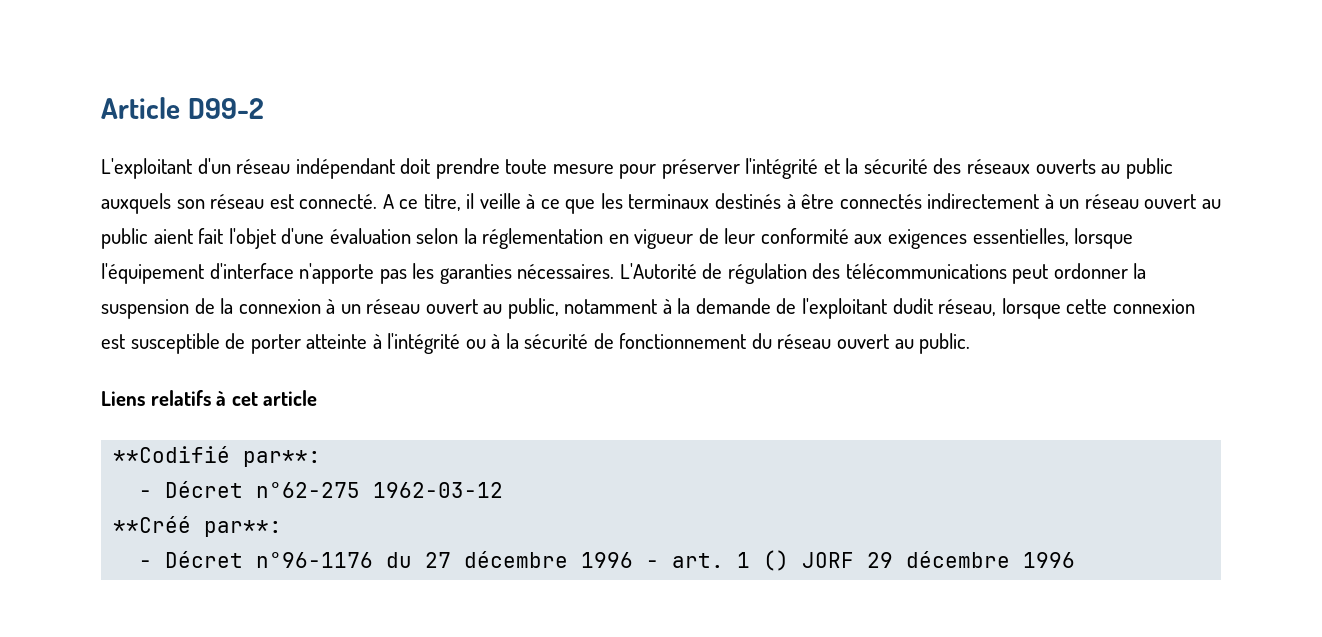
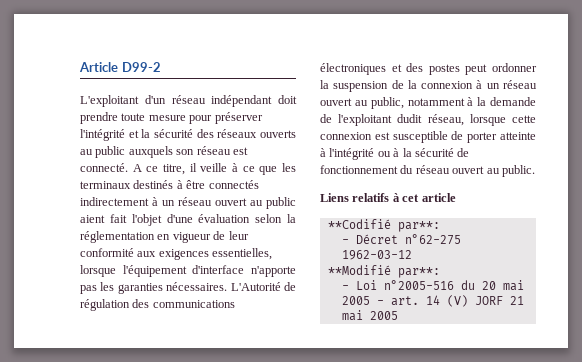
- L'Autorité de régulation des télécommunications peut ordonner la suspension de la connexion à un réseau ouvert au public, notamment à la demande de l'exploitant dudit réseau, lorsque cette connexion est susceptible de porter atteinte à l'intégrité ou à la sécurité de fonctionnement du réseau ouvert au public.
+ L'Autorité de régulation des communications électroniques et des postes peut ordonner la suspension de la connexion à un réseau ouvert au public, notamment à la demande de l'exploitant dudit réseau, lorsque cette connexion est susceptible de porter atteinte à l'intégrité ou à la sécurité de fonctionnement du réseau ouvert au public.
- **Créé par**:
- - Décret n°96-1176 du 27 décembre 1996 - art. 1 () JORF 29 décembre 1996
+ **Modifié par**:
+ - Loi n°2005-516 du 20 mai 2005 - art. 14 (V) JORF 21 mai 2005

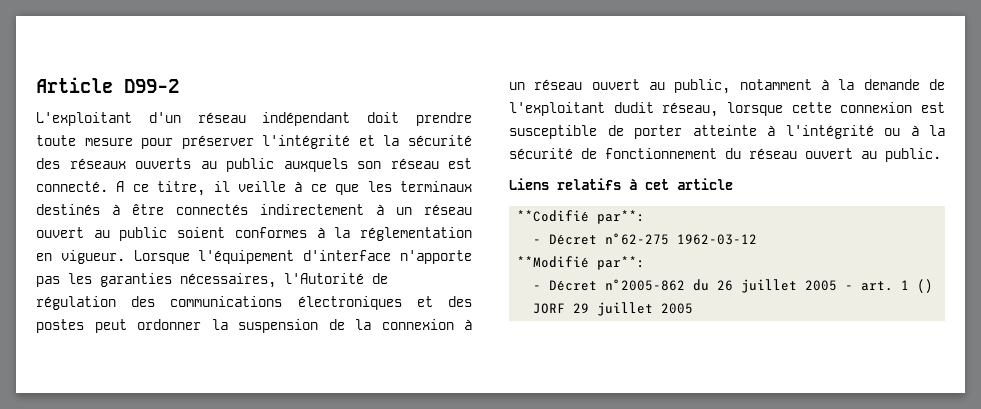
- A ce titre, il veille à ce que les terminaux destinés à être connectés indirectement à un réseau ouvert au public aient fait l'objet d'une évaluation selon la réglementation en vigueur de leur conformité aux exigences essentielles, lorsque l'équipement d'interface n'apporte pas les garanties nécessaires. L'Autorité de régulation des communications électroniques et des postes peut ordonner la suspension de la connexion à un réseau ouvert au public, notamment à la demande de l'exploitant dudit réseau, lorsque cette connexion est susceptible de porter atteinte à l'intégrité ou à la sécurité de fonctionnement du réseau ouvert au public.
+ A ce titre, il veille à ce que les terminaux destinés à être connectés indirectement à un réseau ouvert au public soient conformes à la réglementation en vigueur. Lorsque l'équipement d'interface n'apporte pas les garanties nécessaires, l'Autorité de régulation des communications électroniques et des postes peut ordonner la suspension de la connexion à un réseau ouvert au public, notamment à la demande de l'exploitant dudit réseau, lorsque cette connexion est susceptible de porter atteinte à l'intégrité ou à la sécurité de fonctionnement du réseau ouvert au public.
- - Loi n°2005-516 du 20 mai 2005 - art. 14 (V) JORF 21 mai 2005
+ - Décret n°2005-862 du 26 juillet 2005 - art. 1 () JORF 29 juillet 2005

